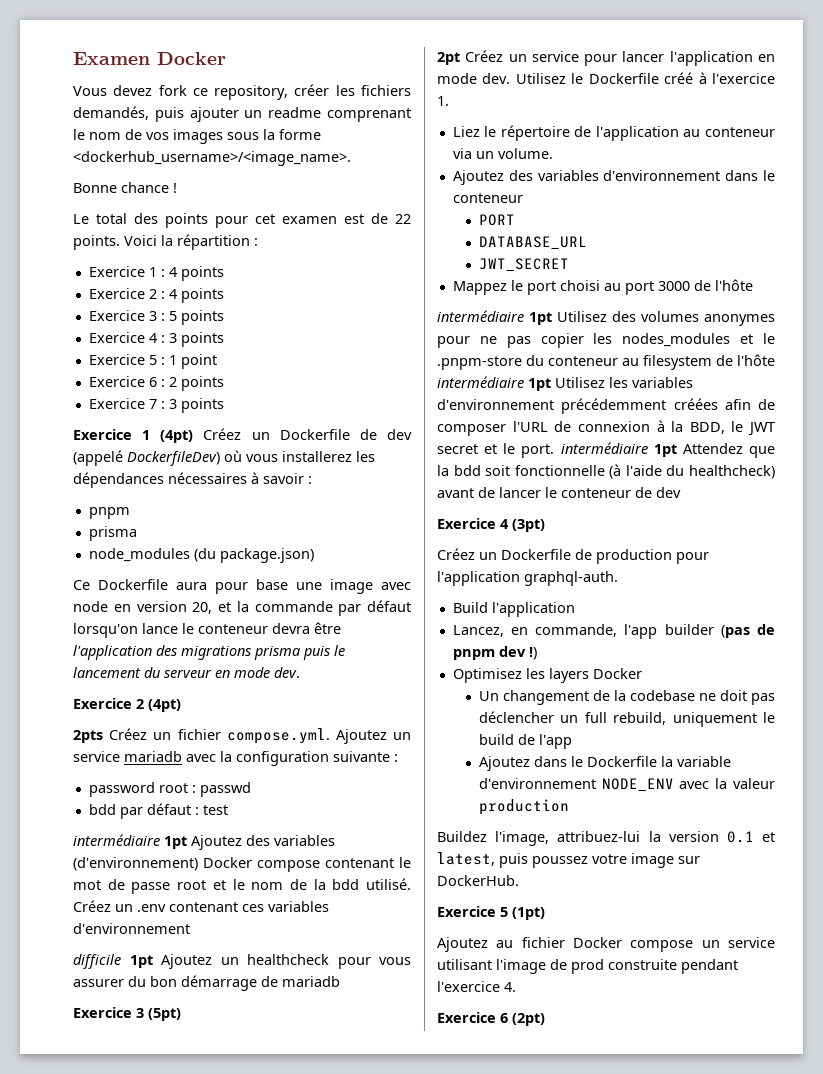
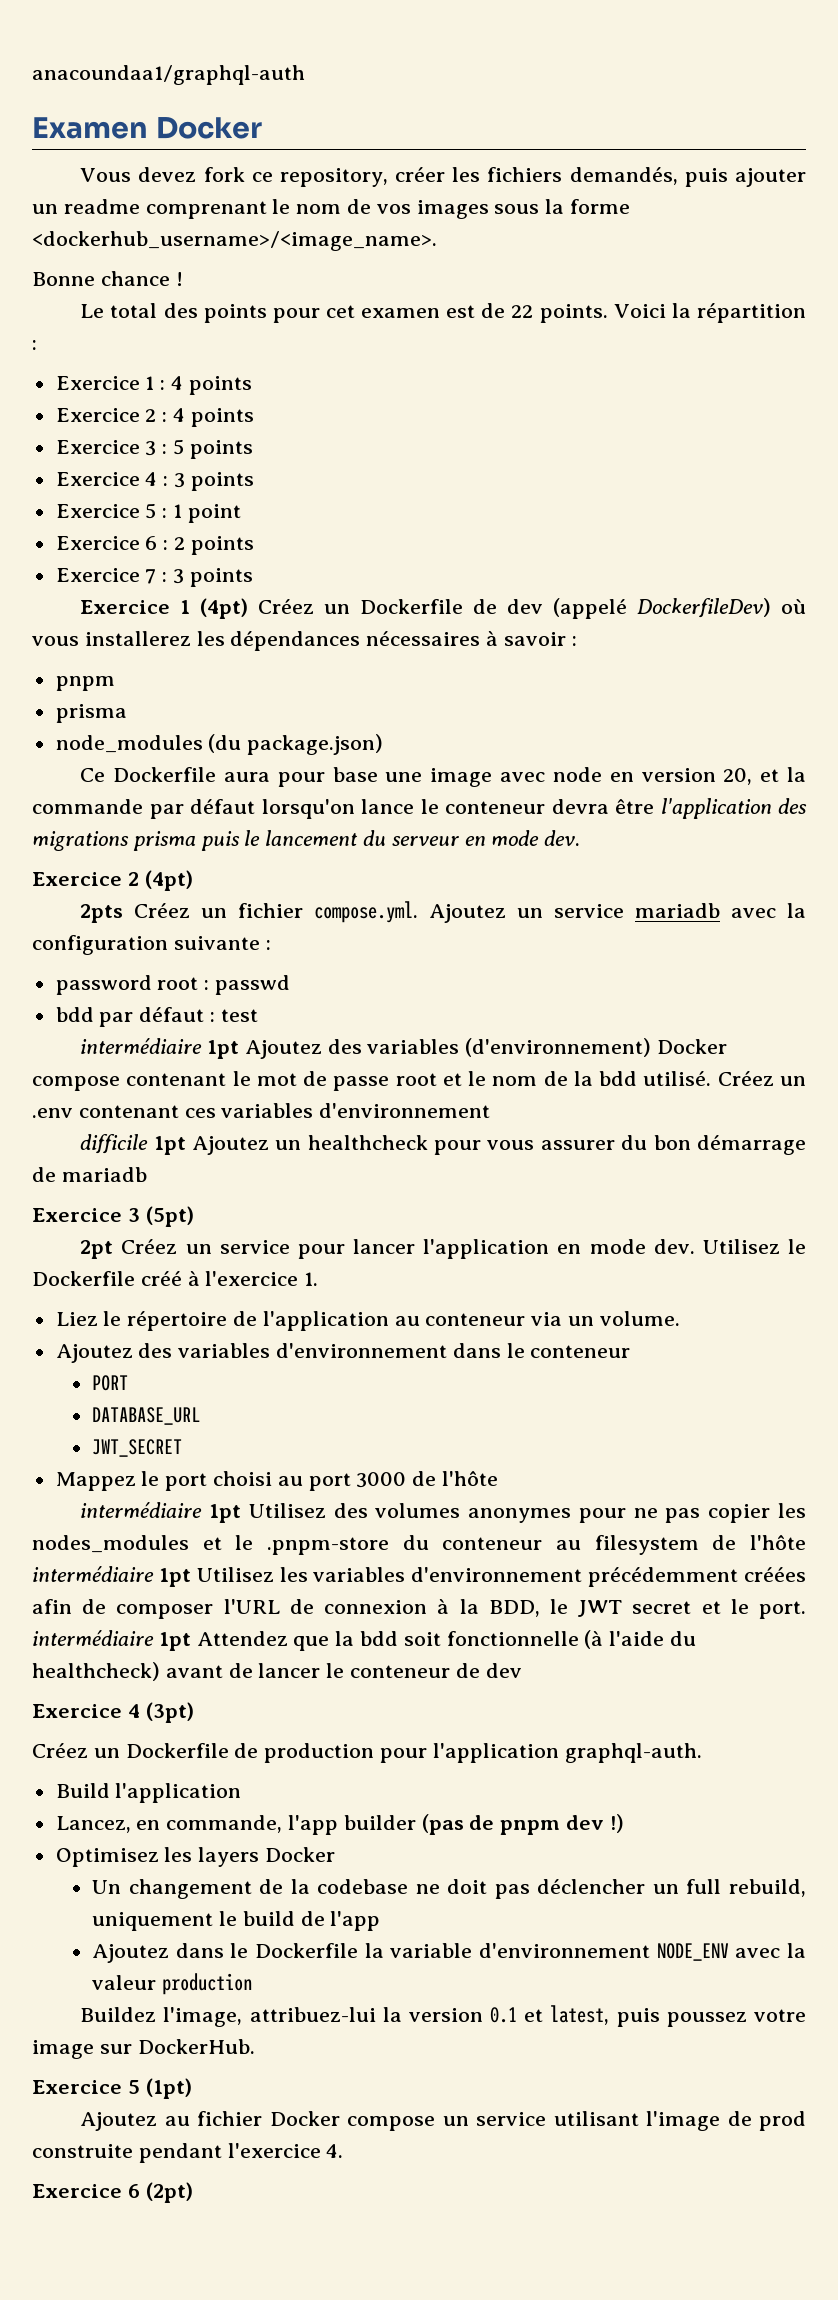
+ anacoundaa1/graphql-auth

